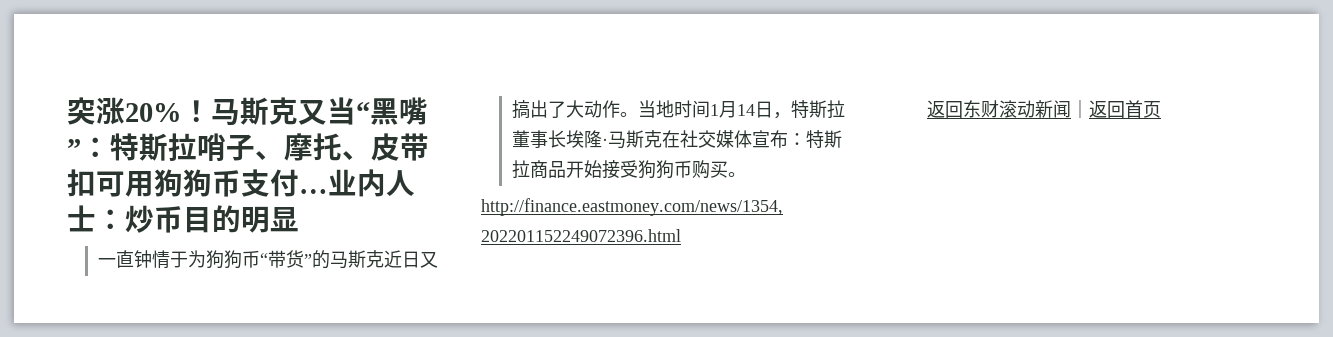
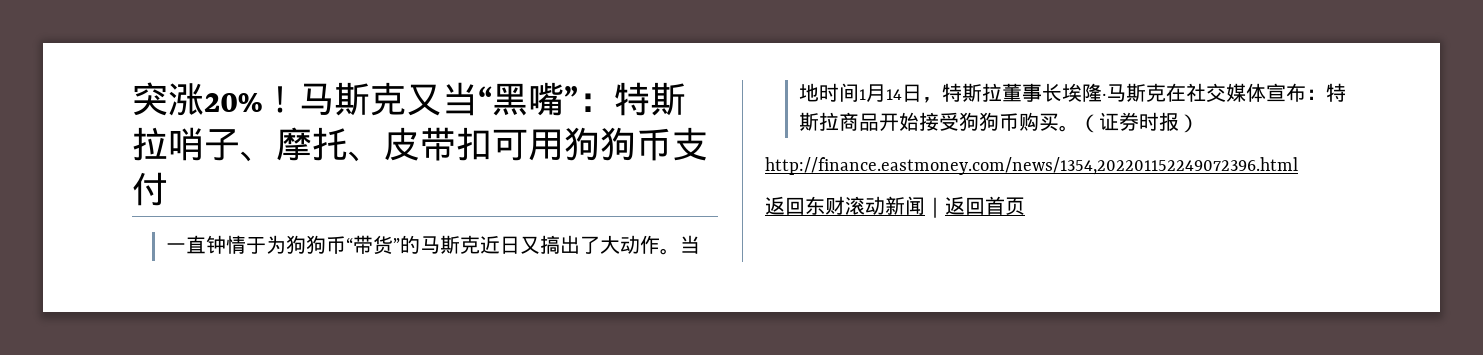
- 马斯克又当“黑嘴”：特斯拉哨子、摩托、皮带扣可用狗狗币支付…业内人士：炒币目的明显
+ 马斯克又当“黑嘴”：特斯拉哨子、摩托、皮带扣可用狗狗币支付
+ （证券时报）

